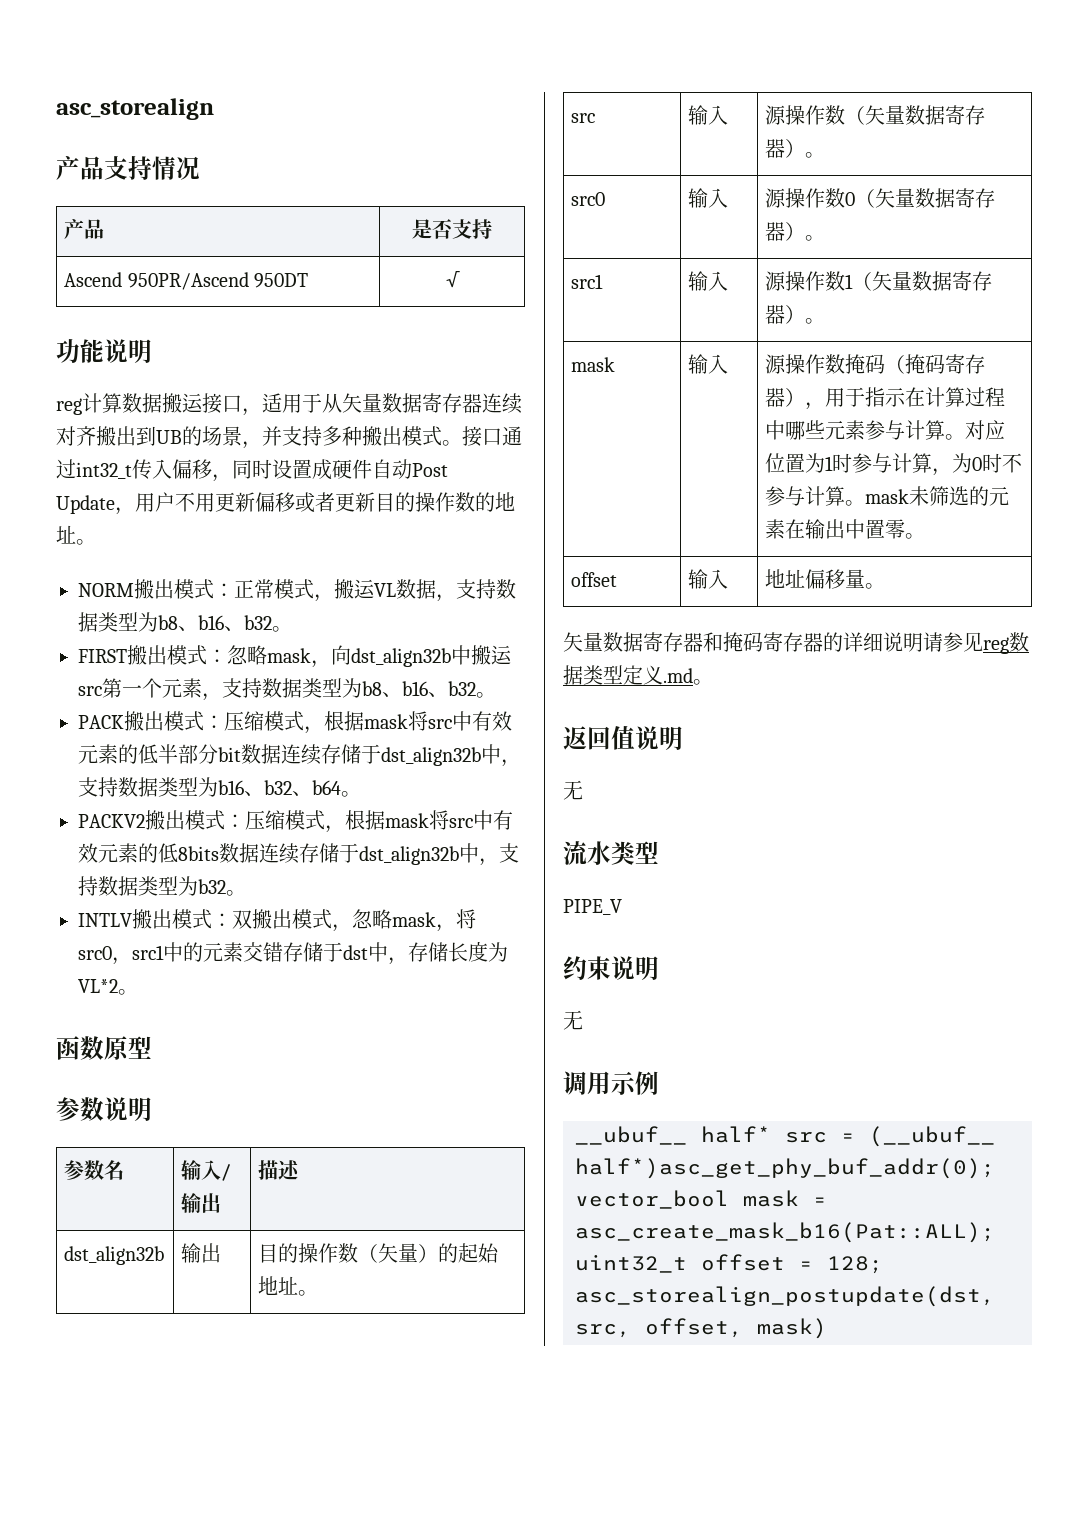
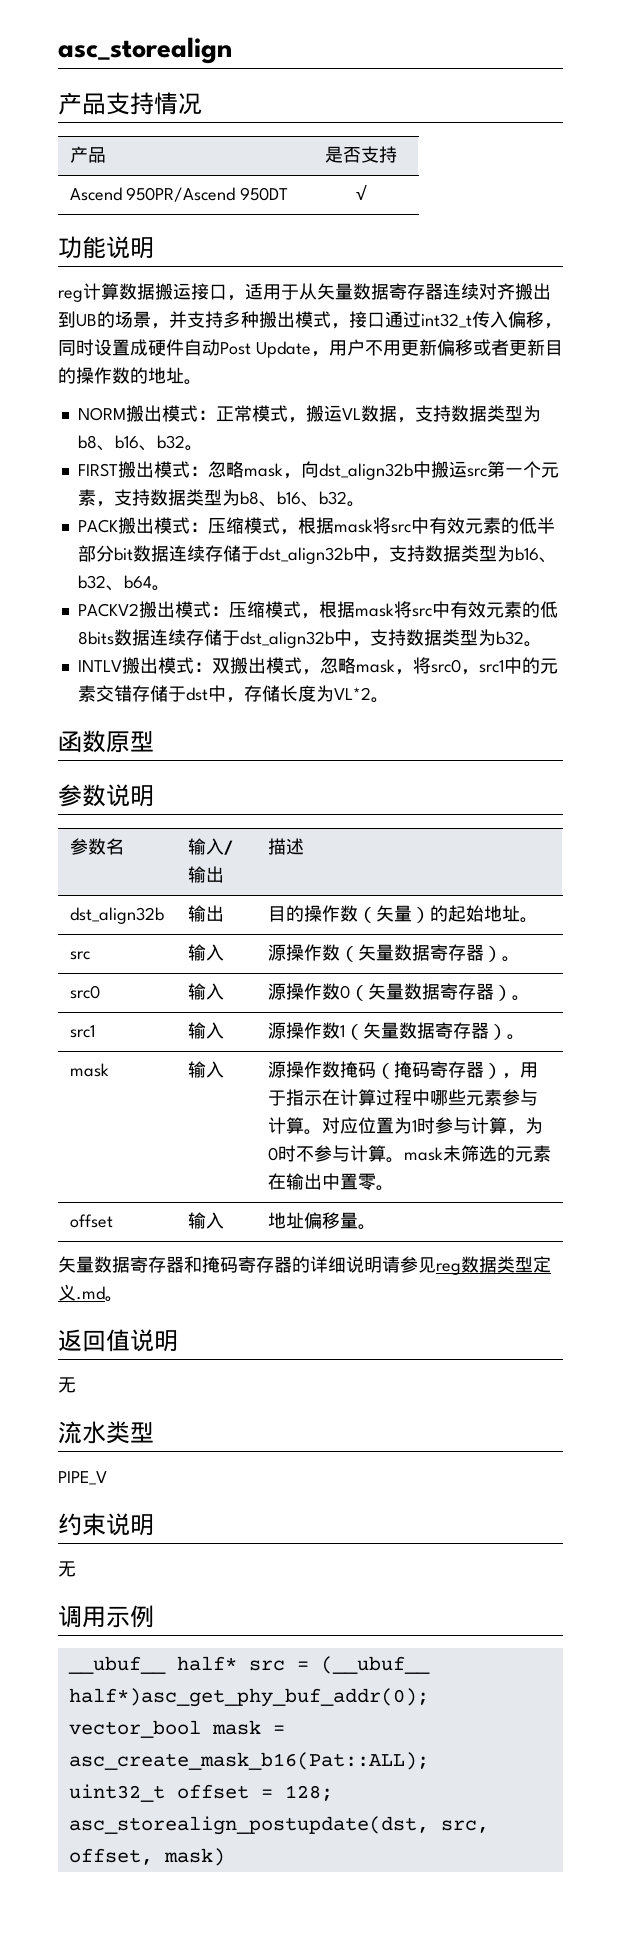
- reg计算数据搬运接口，适用于从矢量数据寄存器连续对齐搬出到UB的场景，并支持多种搬出模式。接口通过int32_t传入偏移，同时设置成硬件自动Post Update，用户不用更新偏移或者更新目的操作数的地址。
+ reg计算数据搬运接口，适用于从矢量数据寄存器连续对齐搬出到UB的场景，并支持多种搬出模式，接口通过int32_t传入偏移，同时设置成硬件自动Post Update，用户不用更新偏移或者更新目的操作数的地址。

